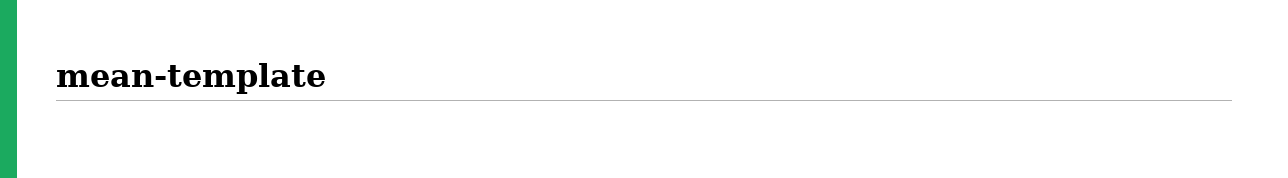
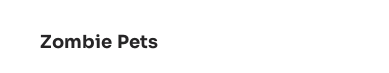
- mean-template
+ Zombie Pets

